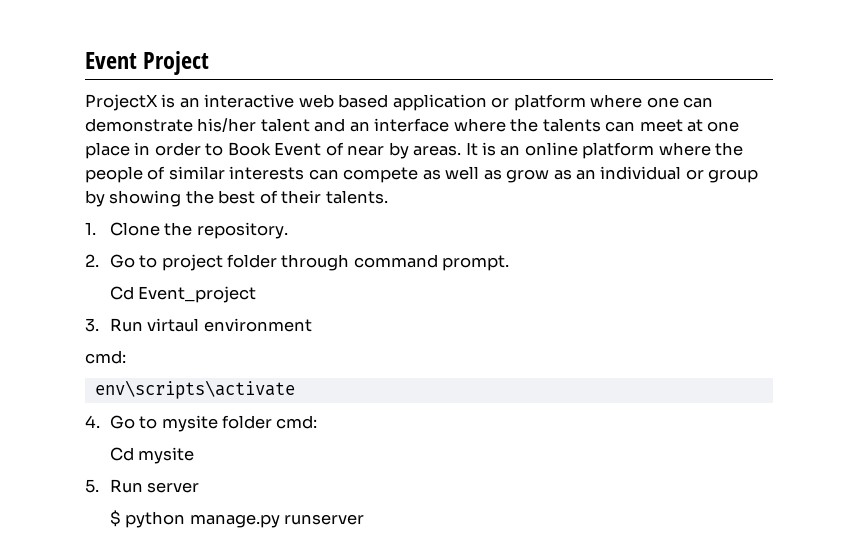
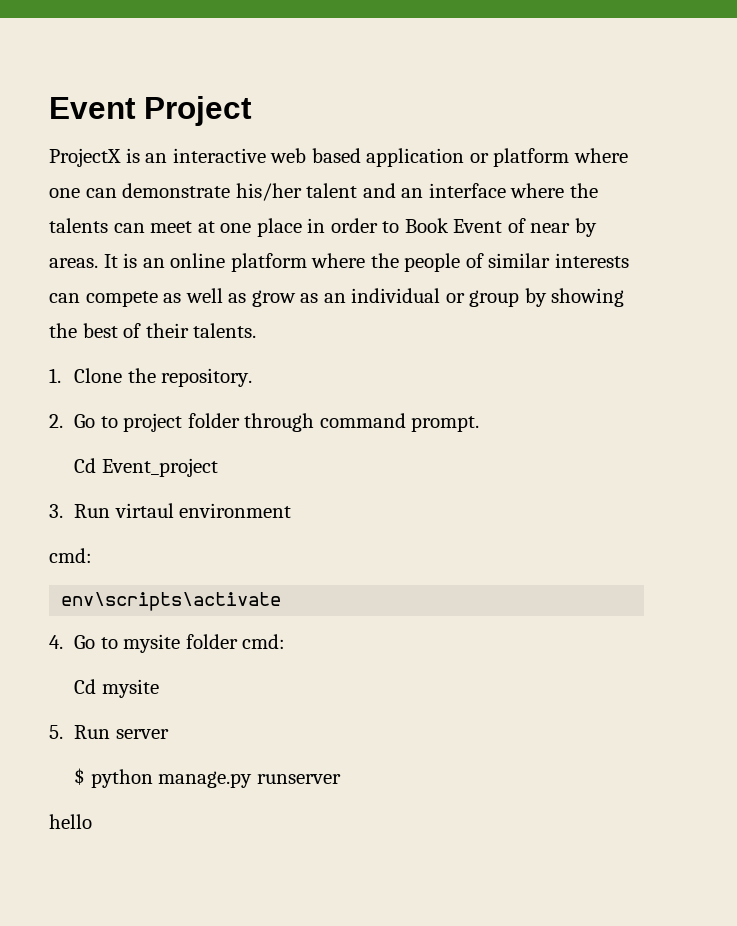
+ hello

